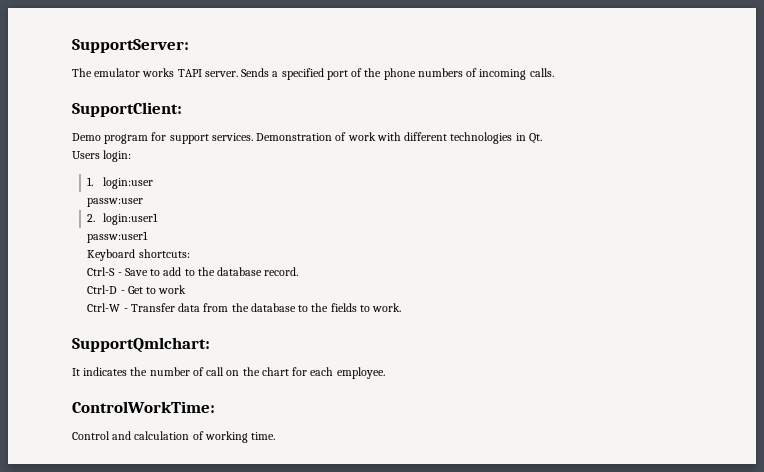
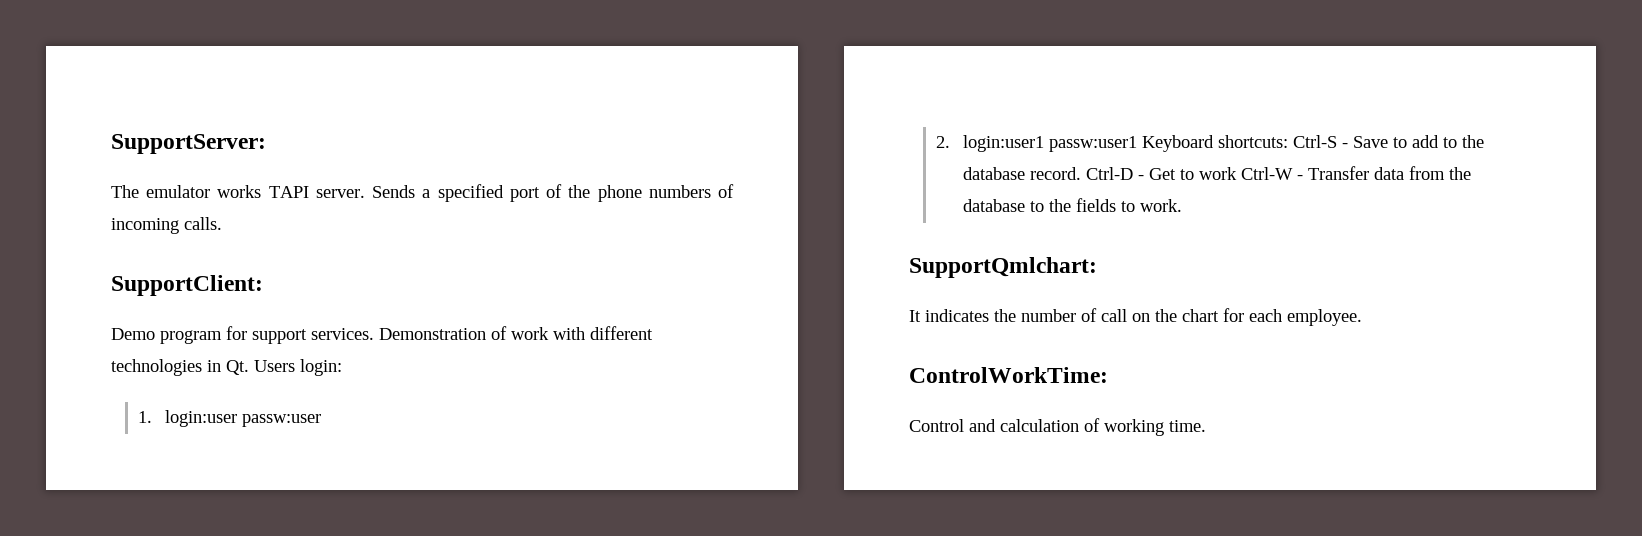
- Demonstration of work with different technologies in Qt.
- Users login:
+ Demonstration of work with different technologies in Qt. Users login:
- 1. login:user
- passw:user
+ 1. login:user passw:user
- 2. login:user1
- passw:user1
- Keyboard shortcuts:
- Ctrl-S - Save to add to the database record.
- Ctrl-D - Get to work
- Ctrl-W - Transfer data from the database to the fields to work.
+ 2. login:user1 passw:user1 Keyboard shortcuts: Ctrl-S - Save to add to the database record. Ctrl-D - Get to work Ctrl-W - Transfer data from the database to the fields to work.

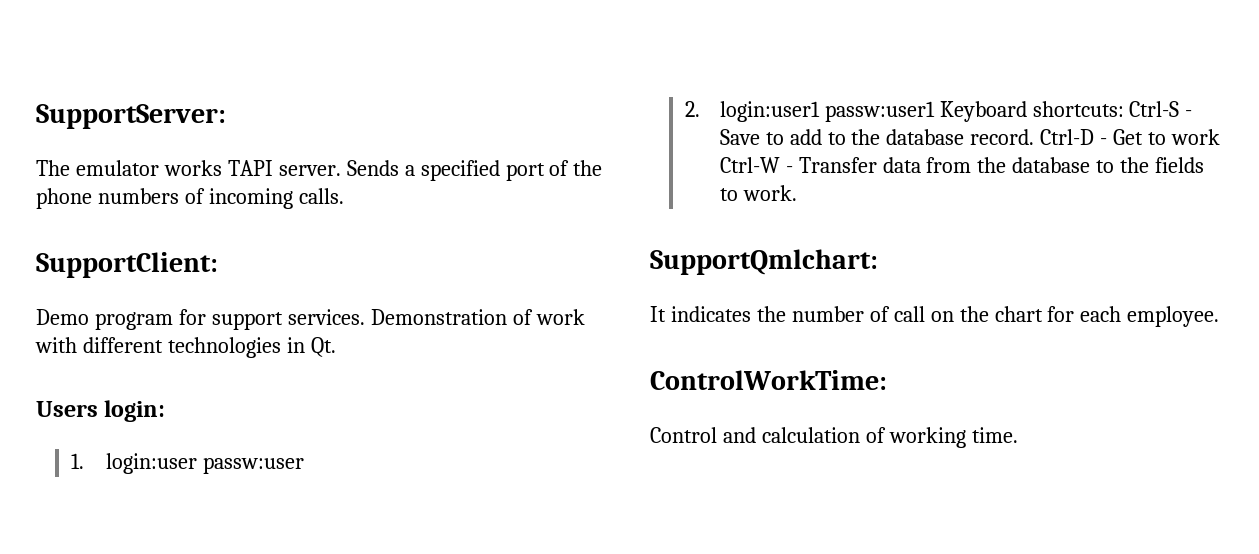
- Demonstration of work with different technologies in Qt. Users login:
+ Demonstration of work with different technologies in Qt.
+ Users login:

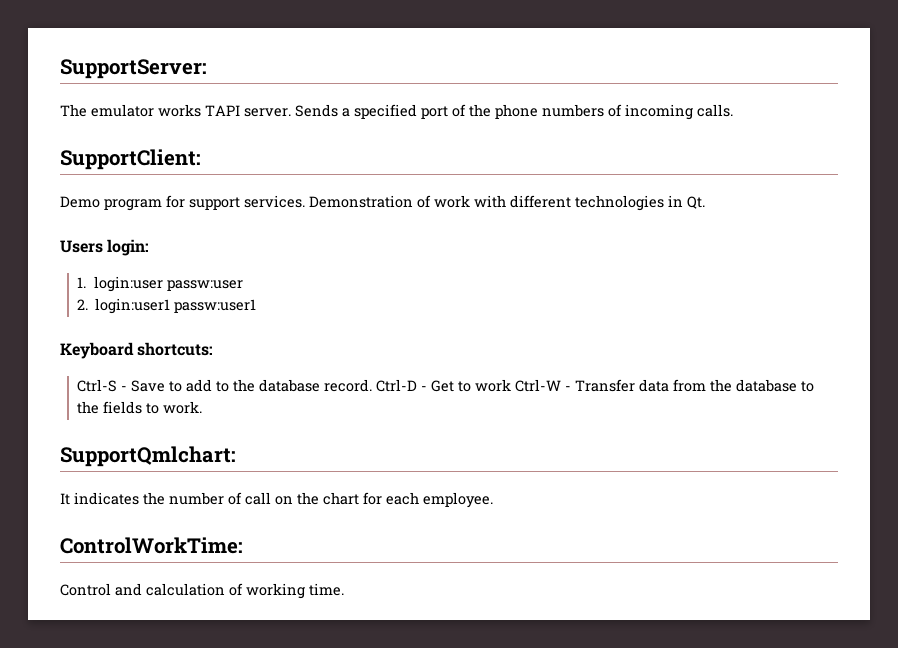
- 2. login:user1 passw:user1 Keyboard shortcuts: Ctrl-S - Save to add to the database record.
+ 2. login:user1 passw:user1
+ Keyboard shortcuts:
+ Ctrl-S - Save to add to the database record.

